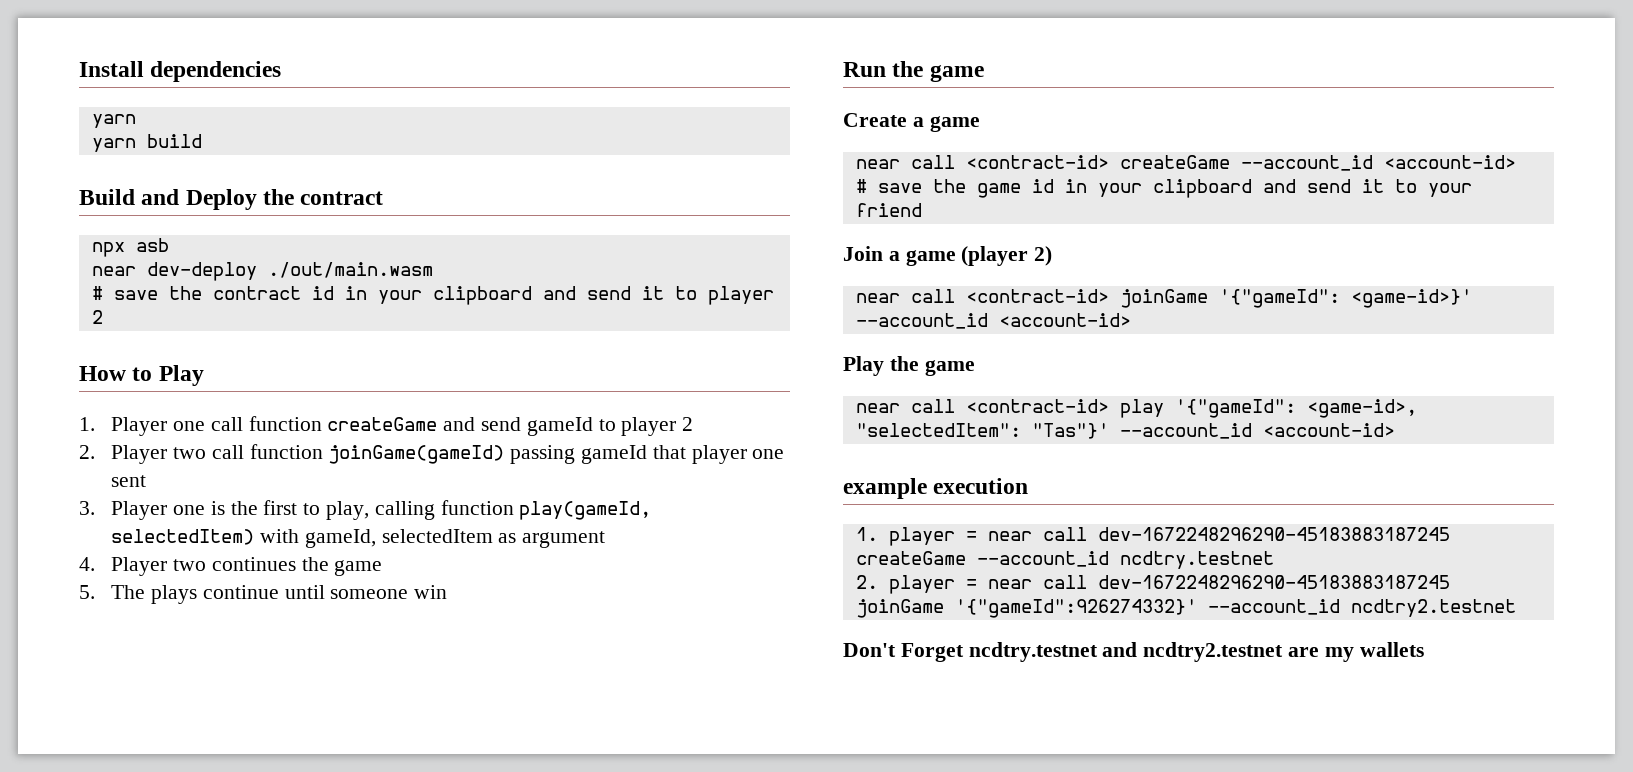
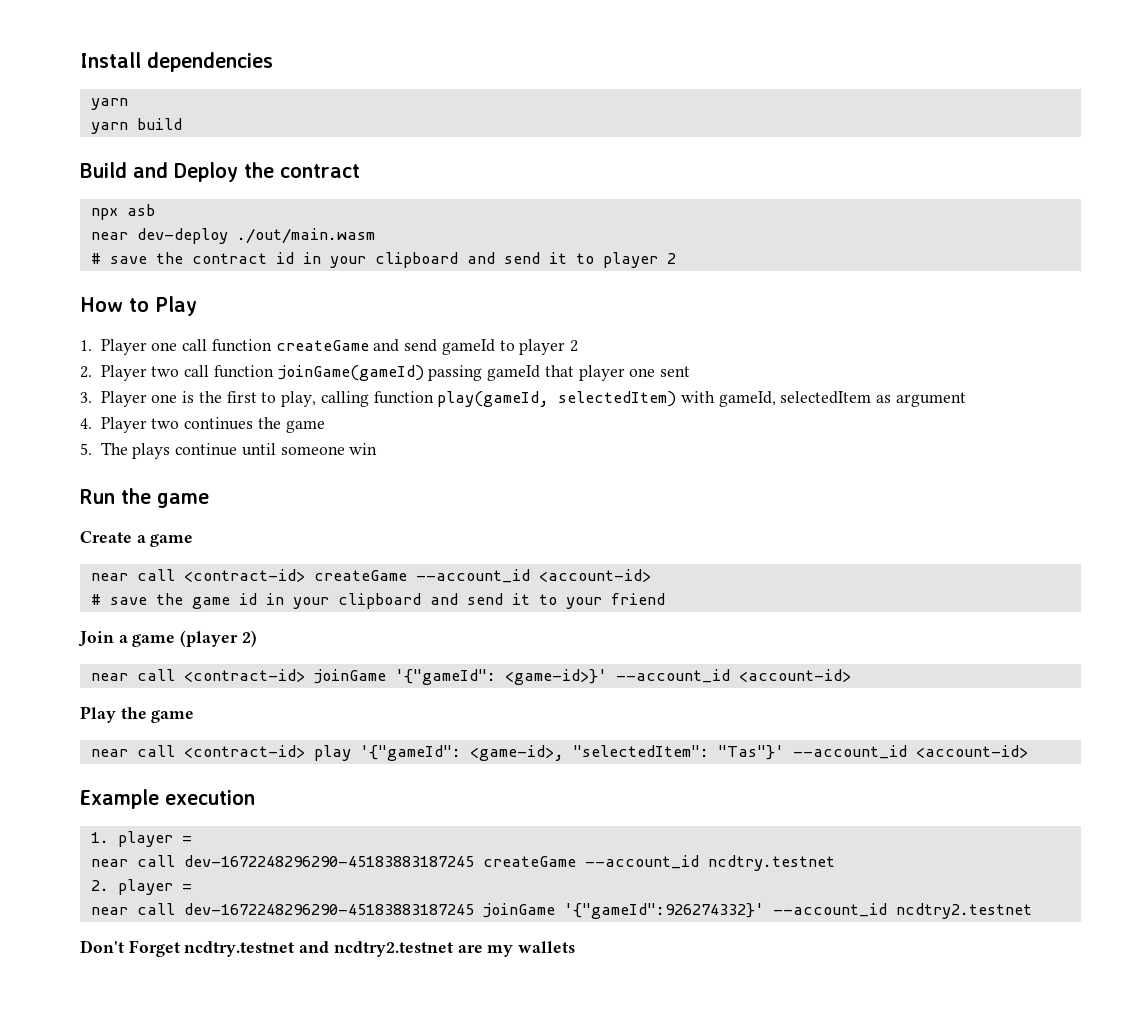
- example execution
+ Example execution
- 1. player = near call dev-1672248296290-45183883187245 createGame --account_id ncdtry.testnet
+ 1. player =
+ near call dev-1672248296290-45183883187245 createGame --account_id ncdtry.testnet
- 2. player = near call dev-1672248296290-45183883187245 joinGame '{"gameId":926274332}' --account_id ncdtry2.testnet
+ 2. player =
+ near call dev-1672248296290-45183883187245 joinGame '{"gameId":926274332}' --account_id ncdtry2.testnet

